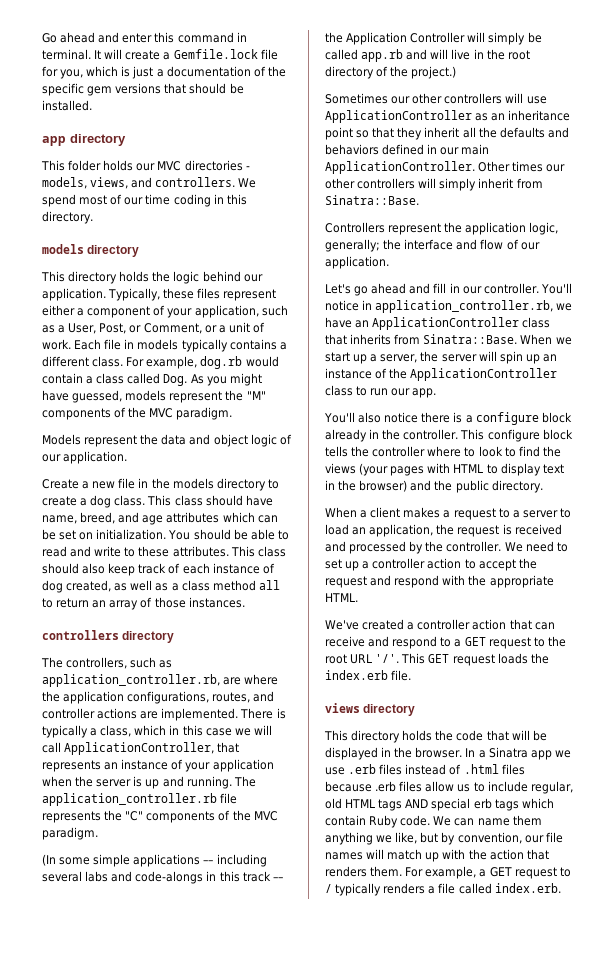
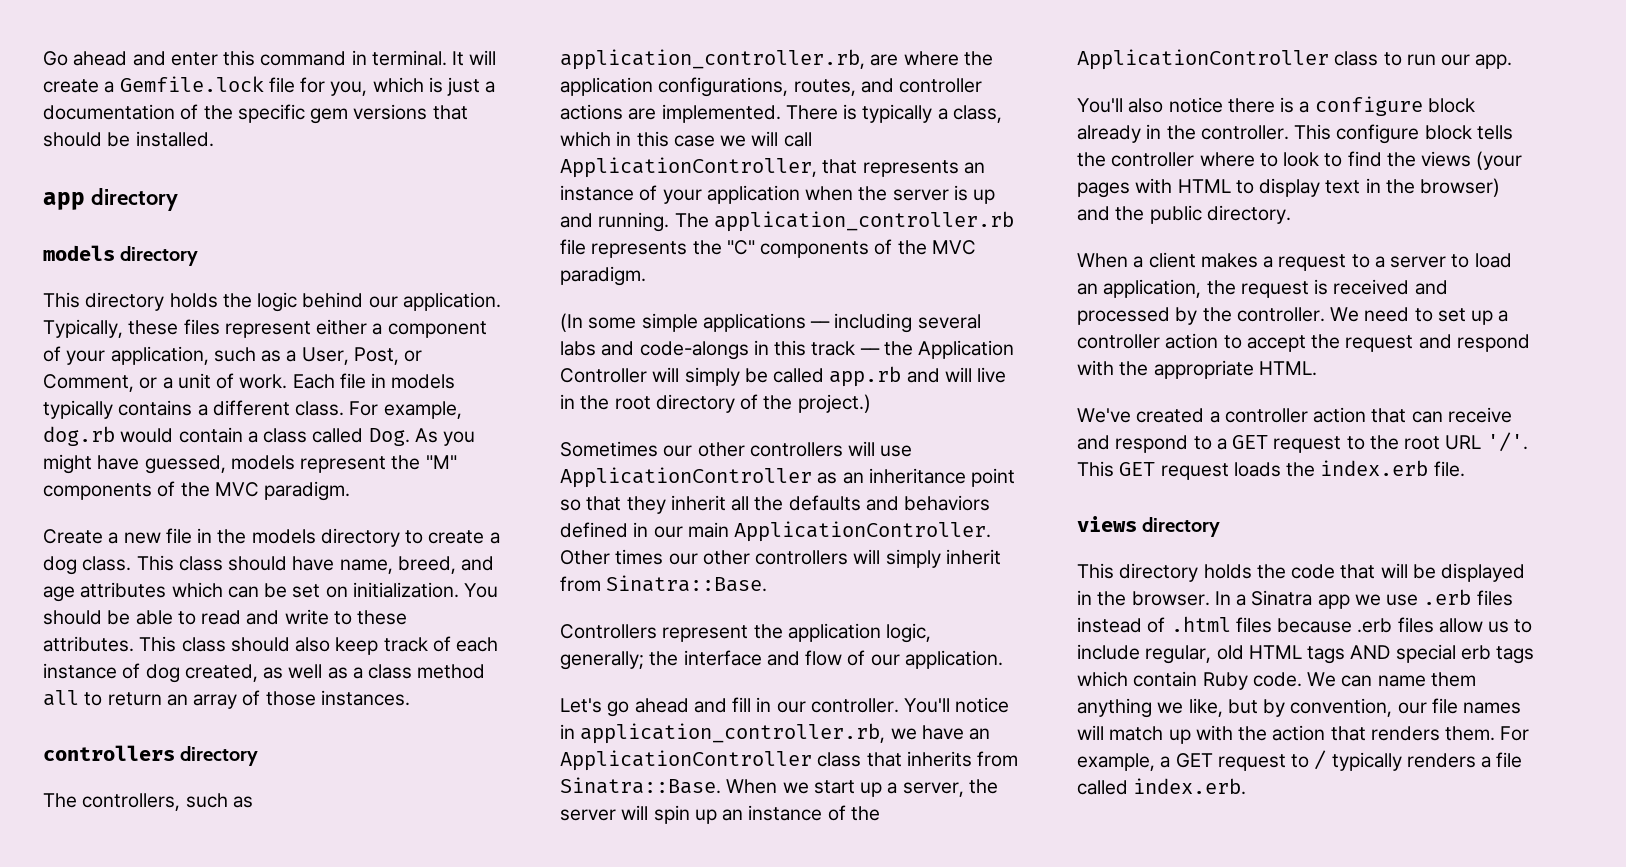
- This folder holds our MVC directories - models, views, and controllers. We spend most of our time coding in this directory.
- Models represent the data and object logic of our application.

